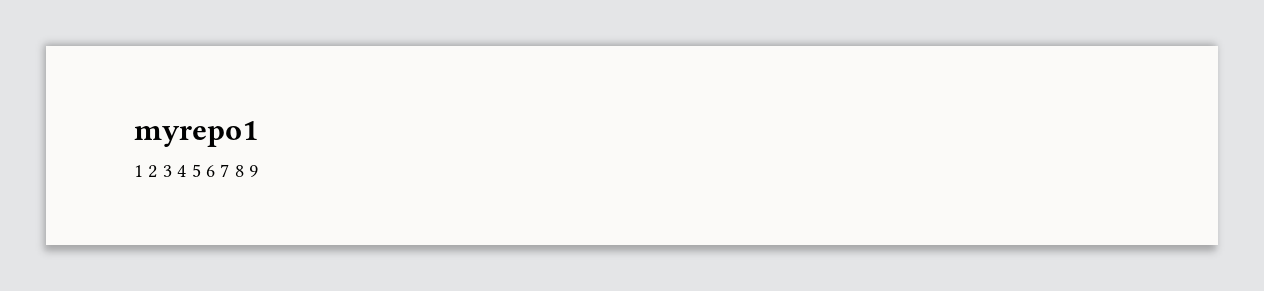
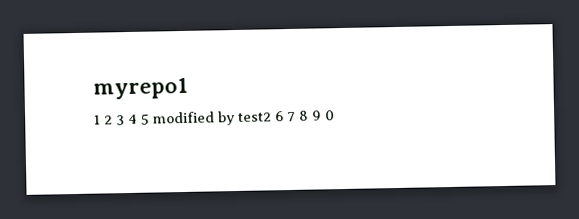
- 1 2 3 4 5 6 7 8 9
+ 1 2 3 4 5 modified by test2 6 7 8 9 0

